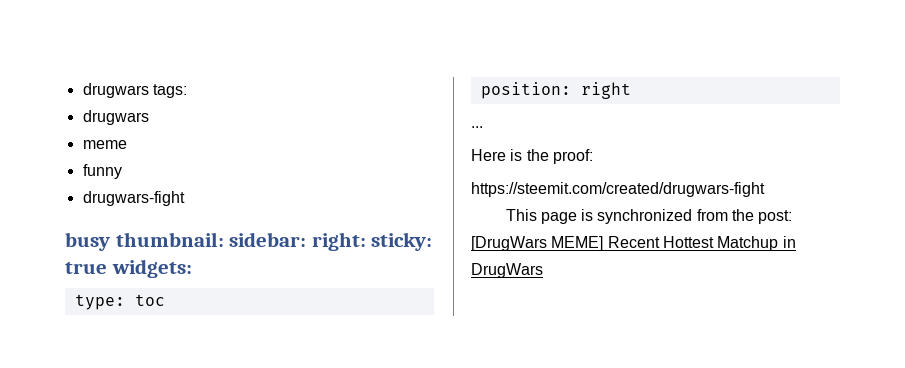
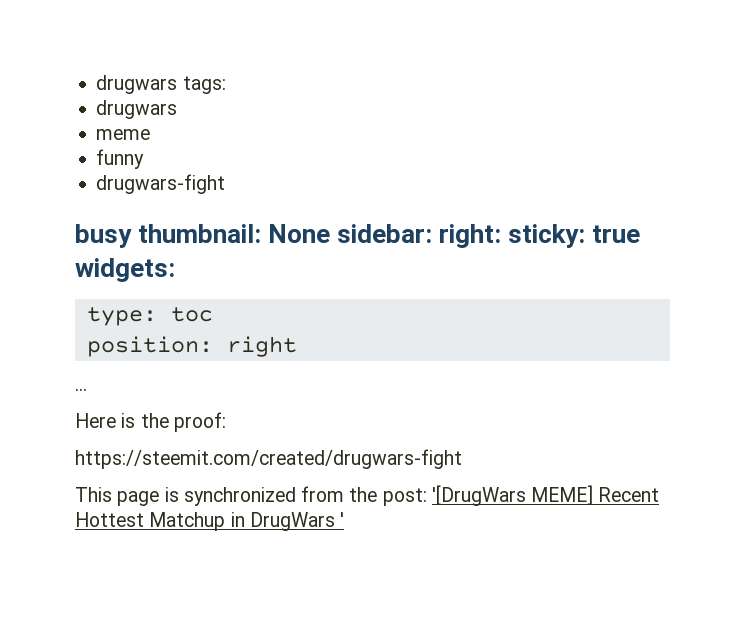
- busy thumbnail: sidebar: right: sticky: true widgets:
+ busy thumbnail: None sidebar: right: sticky: true widgets:
- This page is synchronized from the post: [DrugWars MEME] Recent Hottest Matchup in DrugWars
+ This page is synchronized from the post: '[DrugWars MEME] Recent Hottest Matchup in DrugWars '

